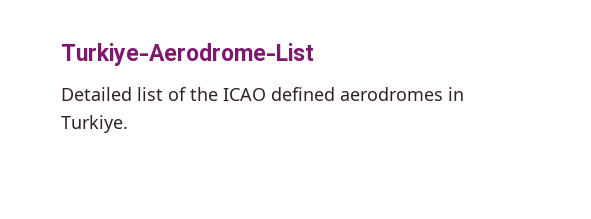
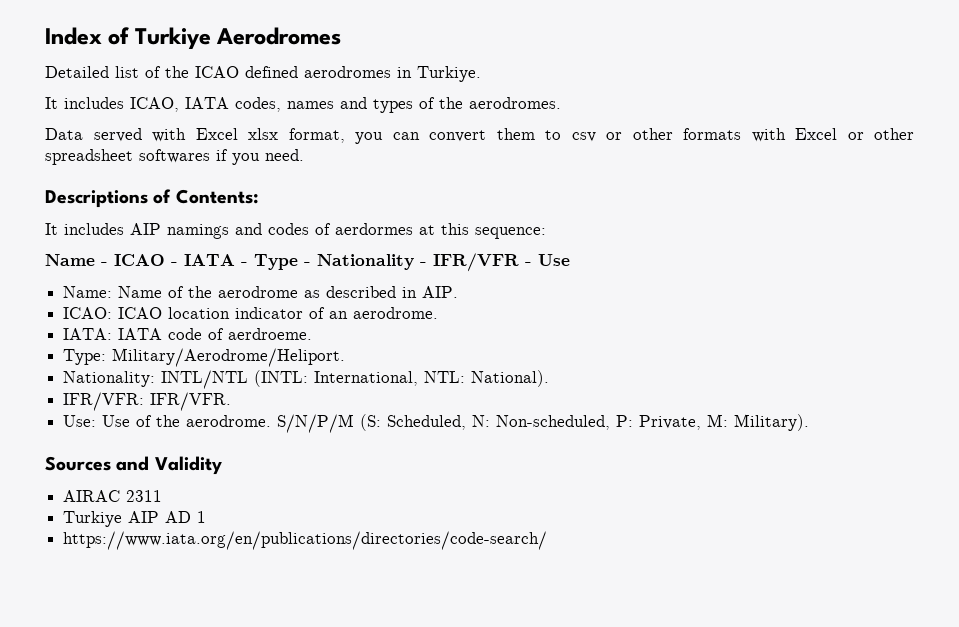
- Turkiye-Aerodrome-List
+ Index of Turkiye Aerodromes
+ It includes ICAO, IATA codes, names and types of the aerodromes.
+ Data served with Excel xlsx format, you can convert them to csv or other formats with Excel or other spreadsheet softwares if you need.
+ Descriptions of Contents:
+ It includes AIP namings and codes of aerdormes at this sequence:
+ Name - ICAO - IATA - Type - Nationality - IFR/VFR - Use
+ Name: Name of the aerodrome as described in AIP.
+ ICAO: ICAO location indicator of an aerodrome.
+ IATA: IATA code of aerdroeme.
+ Type: Military/Aerodrome/Heliport.
+ Nationality: INTL/NTL (INTL: International, NTL: National).
+ IFR/VFR: IFR/VFR.
+ Use: Use of the aerodrome. S/N/P/M (S: Scheduled, N: Non-scheduled, P: Private, M: Military).
+ Sources and Validity
+ AIRAC 2311
+ Turkiye AIP AD 1
+ https://www.iata.org/en/publications/directories/code-search/

